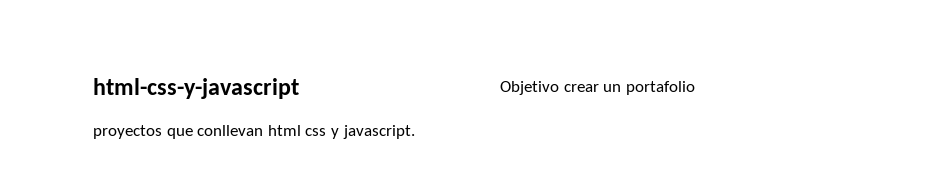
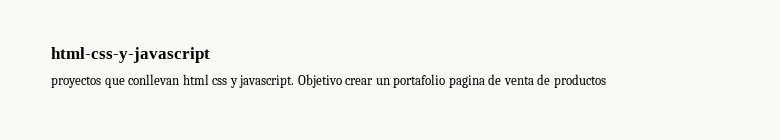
- Objetivo crear un portafolio
+ Objetivo crear un portafolio pagina de venta de productos

